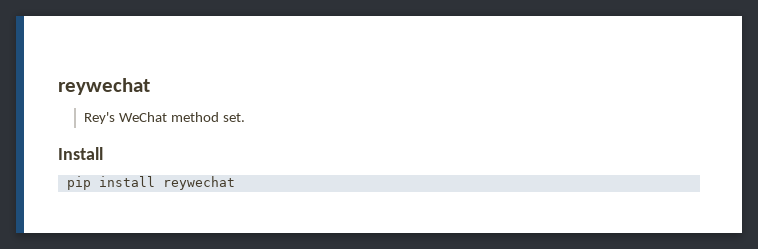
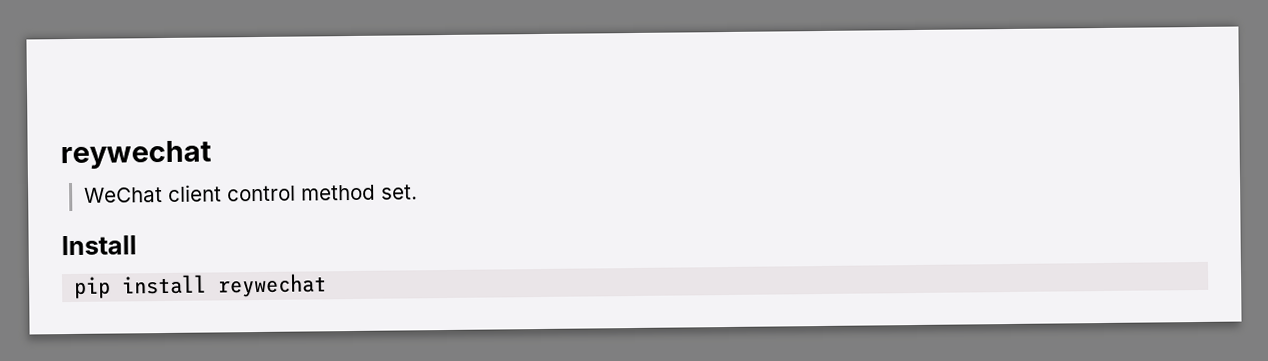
- Rey's WeChat method set.
+ WeChat client control method set.

